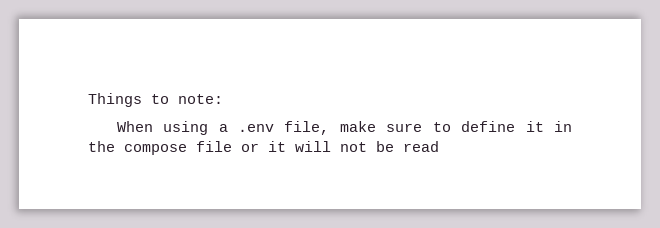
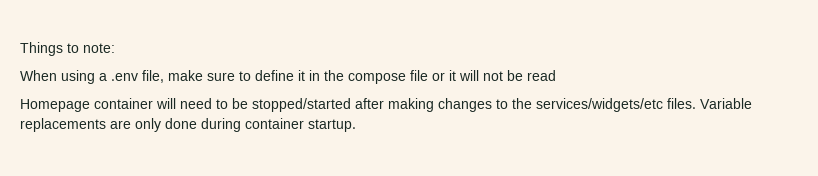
+ Homepage container will need to be stopped/started after making changes to the services/widgets/etc files. Variable replacements are only done during container startup.

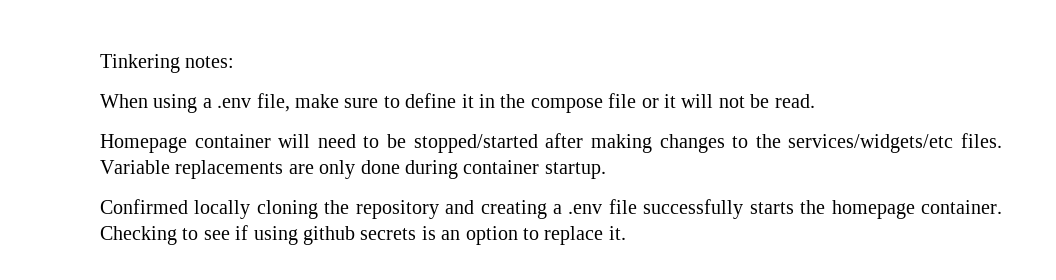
- Things to note:
+ Tinkering notes:
- When using a .env file, make sure to define it in the compose file or it will not be read
+ When using a .env file, make sure to define it in the compose file or it will not be read.
+ Confirmed locally cloning the repository and creating a .env file successfully starts the homepage container. Checking to see if using github secrets is an option to replace it.

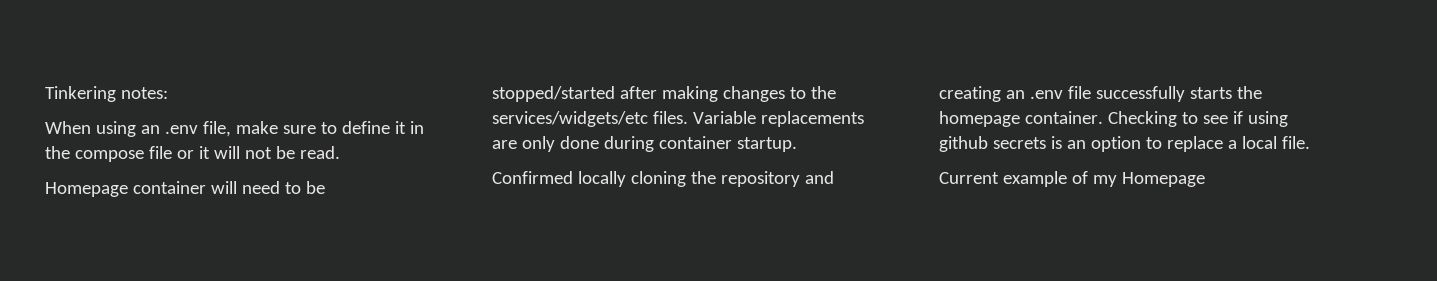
- When using a .env file, make sure to define it in the compose file or it will not be read.
+ When using an .env file, make sure to define it in the compose file or it will not be read.
- Confirmed locally cloning the repository and creating a .env file successfully starts the homepage container.
+ Confirmed locally cloning the repository and creating an .env file successfully starts the homepage container.
- Checking to see if using github secrets is an option to replace it.
+ Checking to see if using github secrets is an option to replace a local file.
+ Current example of my Homepage

